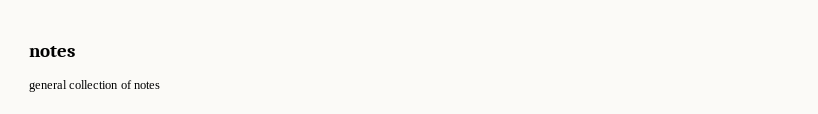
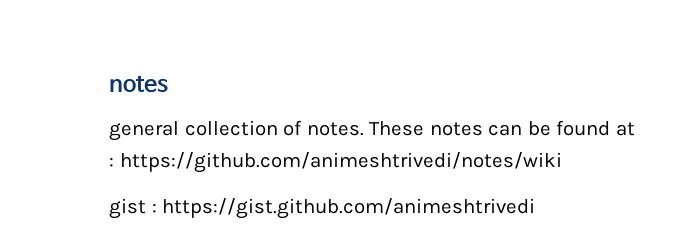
- general collection of notes
+ general collection of notes. These notes can be found at : https://github.com/animeshtrivedi/notes/wiki
+ gist : https://gist.github.com/animeshtrivedi

